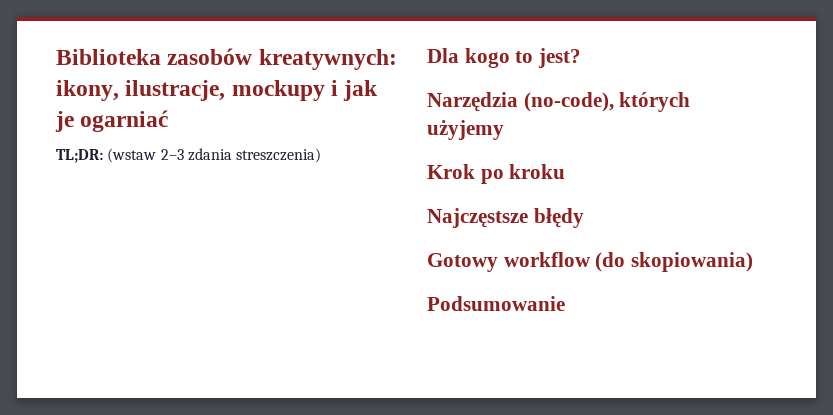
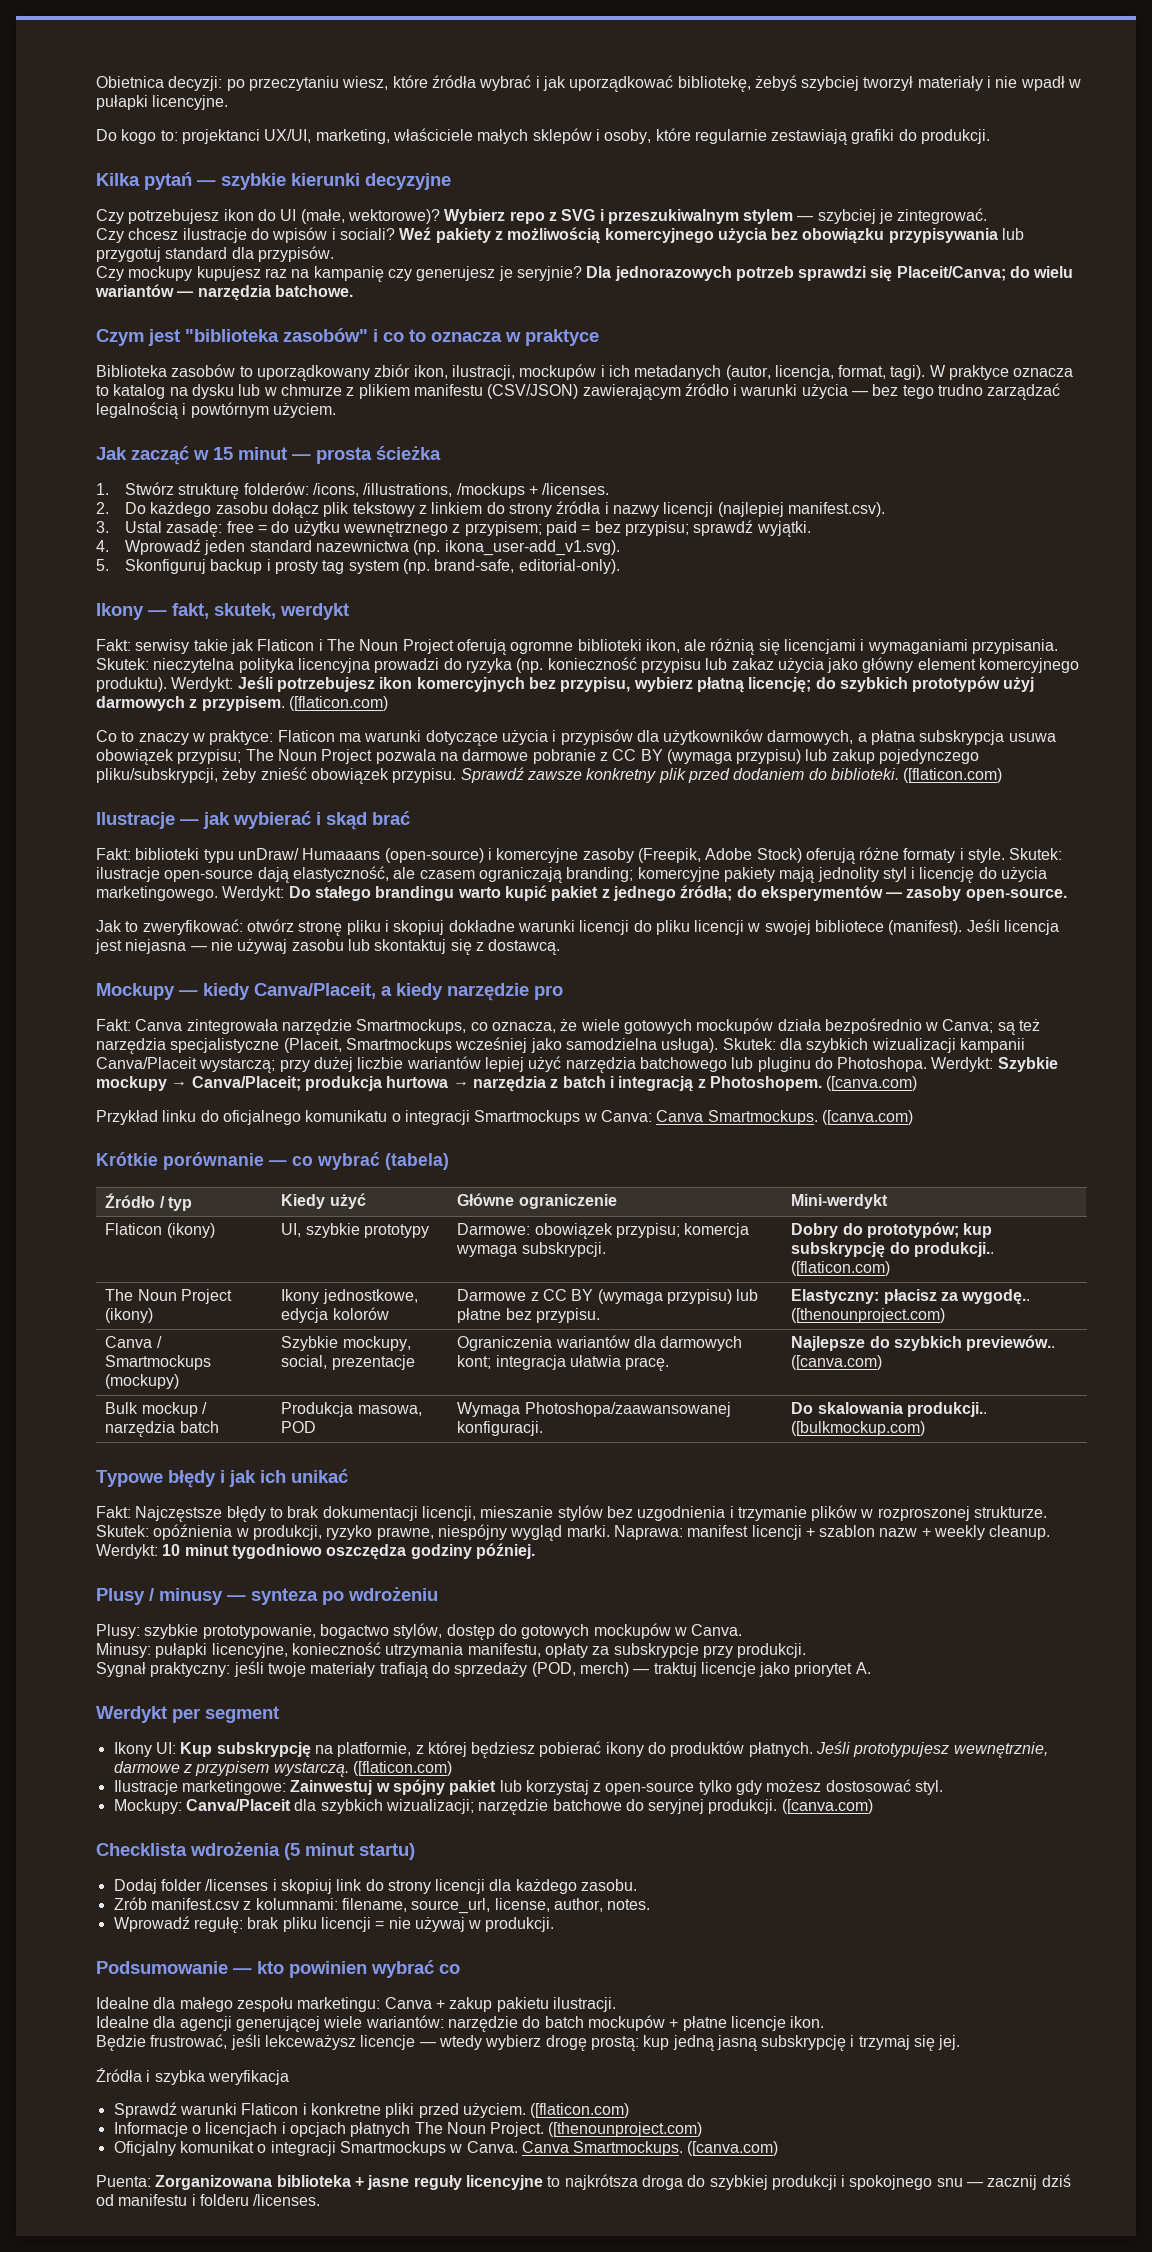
- Biblioteka zasobów kreatywnych: ikony, ilustracje, mockupy i jak je ogarniać
- TL;DR: (wstaw 2–3 zdania streszczenia)
- Dla kogo to jest?
- Narzędzia (no-code), których użyjemy
- Krok po kroku
- Najczęstsze błędy
- Gotowy workflow (do skopiowania)
- Podsumowanie
+ Obietnica decyzji: po przeczytaniu wiesz, które źródła wybrać i jak uporządkować bibliotekę, żebyś szybciej tworzył materiały i nie wpadł w pułapki licencyjne.
+ Do kogo to: projektanci UX/UI, marketing, właściciele małych sklepów i osoby, które regularnie zestawiają grafiki do produkcji.
+ Kilka pytań — szybkie kierunki decyzyjne
+ Czy potrzebujesz ikon do UI (małe, wektorowe)? Wybierz repo z SVG i przeszukiwalnym stylem — szybciej je zintegrować.
+ Czy chcesz ilustracje do wpisów i sociali? Weź pakiety z możliwością komercyjnego użycia bez obowiązku przypisywania lub przygotuj standard dla przypisów.
+ Czy mockupy kupujesz raz na kampanię czy generujesz je seryjnie? Dla jednorazowych potrzeb sprawdzi się Placeit/Canva; do wielu wariantów — narzędzia batchowe.
+ Czym jest "biblioteka zasobów" i co to oznacza w praktyce
+ Biblioteka zasobów to uporządkowany zbiór ikon, ilustracji, mockupów i ich metadanych (autor, licencja, format, tagi). W praktyce oznacza to katalog na dysku lub w chmurze z plikiem manifestu (CSV/JSON) zawierającym źródło i warunki użycia — bez tego trudno zarządzać legalnością i powtórnym użyciem.
+ Jak zacząć w 15 minut — prosta ścieżka
+ 1. Stwórz strukturę folderów: /icons, /illustrations, /mockups + /licenses.
+ 2. Do każdego zasobu dołącz plik tekstowy z linkiem do strony źródła i nazwy licencji (najlepiej manifest.csv).
+ 3. Ustal zasadę: free = do użytku wewnętrznego z przypisem; paid = bez przypisu; sprawdź wyjątki.
+ 4. Wprowadź jeden standard nazewnictwa (np. ikona_user-add_v1.svg).
+ 5. Skonfiguruj backup i prosty tag system (np. brand-safe, editorial-only).
+ Ikony — fakt, skutek, werdykt
+ Fakt: serwisy takie jak Flaticon i The Noun Project oferują ogromne biblioteki ikon, ale różnią się licencjami i wymaganiami przypisania. Skutek: nieczytelna polityka licencyjna prowadzi do ryzyka (np. konieczność przypisu lub zakaz użycia jako główny element komercyjnego produktu). Werdykt: Jeśli potrzebujesz ikon komercyjnych bez przypisu, wybierz płatną licencję; do szybkich prototypów użyj darmowych z przypisem. ([flaticon.com)
+ Co to znaczy w praktyce: Flaticon ma warunki dotyczące użycia i przypisów dla użytkowników darmowych, a płatna subskrypcja usuwa obowiązek przypisu; The Noun Project pozwala na darmowe pobranie z CC BY (wymaga przypisu) lub zakup pojedynczego pliku/subskrypcji, żeby znieść obowiązek przypisu. Sprawdź zawsze konkretny plik przed dodaniem do biblioteki. ([flaticon.com)
+ Ilustracje — jak wybierać i skąd brać
+ Fakt: biblioteki typu unDraw/ Humaaans (open-source) i komercyjne zasoby (Freepik, Adobe Stock) oferują różne formaty i style. Skutek: ilustracje open-source dają elastyczność, ale czasem ograniczają branding; komercyjne pakiety mają jednolity styl i licencję do użycia marketingowego. Werdykt: Do stałego brandingu warto kupić pakiet z jednego źródła; do eksperymentów — zasoby open-source.
+ Jak to zweryfikować: otwórz stronę pliku i skopiuj dokładne warunki licencji do pliku licencji w swojej bibliotece (manifest). Jeśli licencja jest niejasna — nie używaj zasobu lub skontaktuj się z dostawcą.
+ Mockupy — kiedy Canva/Placeit, a kiedy narzędzie pro
+ Fakt: Canva zintegrowała narzędzie Smartmockups, co oznacza, że wiele gotowych mockupów działa bezpośrednio w Canva; są też narzędzia specjalistyczne (Placeit, Smartmockups wcześniej jako samodzielna usługa). Skutek: dla szybkich wizualizacji kampanii Canva/Placeit wystarczą; przy dużej liczbie wariantów lepiej użyć narzędzia batchowego lub pluginu do Photoshopa. Werdykt: Szybkie mockupy → Canva/Placeit; produkcja hurtowa → narzędzia z batch i integracją z Photoshopem. ([canva.com)
+ Przykład linku do oficjalnego komunikatu o integracji Smartmockups w Canva: Canva Smartmockups. ([canva.com)
+ Krótkie porównanie — co wybrać (tabela)
+ Źródło / typ | Kiedy użyć | Główne ograniczenie | Mini-werdykt
+ Flaticon (ikony) | UI, szybkie prototypy | Darmowe: obowiązek przypisu; komercja wymaga subskrypcji. | Dobry do prototypów; kup subskrypcję do produkcji.. ([flaticon.com)
+ The Noun Project (ikony) | Ikony jednostkowe, edycja kolorów | Darmowe z CC BY (wymaga przypisu) lub płatne bez przypisu. | Elastyczny: płacisz za wygodę.. ([thenounproject.com)
+ Canva / Smartmockups (mockupy) | Szybkie mockupy, social, prezentacje | Ograniczenia wariantów dla darmowych kont; integracja ułatwia pracę. | Najlepsze do szybkich previewów.. ([canva.com)
+ Bulk mockup / narzędzia batch | Produkcja masowa, POD | Wymaga Photoshopa/zaawansowanej konfiguracji. | Do skalowania produkcji.. ([bulkmockup.com)
+ Typowe błędy i jak ich unikać
+ Fakt: Najczęstsze błędy to brak dokumentacji licencji, mieszanie stylów bez uzgodnienia i trzymanie plików w rozproszonej strukturze. Skutek: opóźnienia w produkcji, ryzyko prawne, niespójny wygląd marki. Naprawa: manifest licencji + szablon nazw + weekly cleanup. Werdykt: 10 minut tygodniowo oszczędza godziny później.
+ Plusy / minusy — synteza po wdrożeniu
+ Plusy: szybkie prototypowanie, bogactwo stylów, dostęp do gotowych mockupów w Canva.
+ Minusy: pułapki licencyjne, konieczność utrzymania manifestu, opłaty za subskrypcje przy produkcji.
+ Sygnał praktyczny: jeśli twoje materiały trafiają do sprzedaży (POD, merch) — traktuj licencje jako priorytet A.
+ Werdykt per segment
+ Ikony UI: Kup subskrypcję na platformie, z której będziesz pobierać ikony do produktów płatnych. Jeśli prototypujesz wewnętrznie, darmowe z przypisem wystarczą. ([flaticon.com)
+ Ilustracje marketingowe: Zainwestuj w spójny pakiet lub korzystaj z open-source tylko gdy możesz dostosować styl.
+ Mockupy: Canva/Placeit dla szybkich wizualizacji; narzędzie batchowe do seryjnej produkcji. ([canva.com)
+ Checklista wdrożenia (5 minut startu)
+ Dodaj folder /licenses i skopiuj link do strony licencji dla każdego zasobu.
+ Zrób manifest.csv z kolumnami: filename, source_url, license, author, notes.
+ Wprowadź regułę: brak pliku licencji = nie używaj w produkcji.
+ Podsumowanie — kto powinien wybrać co
+ Idealne dla małego zespołu marketingu: Canva + zakup pakietu ilustracji.
+ Idealne dla agencji generującej wiele wariantów: narzędzie do batch mockupów + płatne licencje ikon.
+ Będzie frustrować, jeśli lekceważysz licencje — wtedy wybierz drogę prostą: kup jedną jasną subskrypcję i trzymaj się jej.
+ Źródła i szybka weryfikacja
+ Sprawdź warunki Flaticon i konkretne pliki przed użyciem. ([flaticon.com)
+ Informacje o licencjach i opcjach płatnych The Noun Project. ([thenounproject.com)
+ Oficjalny komunikat o integracji Smartmockups w Canva. Canva Smartmockups. ([canva.com)
+ Puenta: Zorganizowana biblioteka + jasne reguły licencyjne to najkrótsza droga do szybkiej produkcji i spokojnego snu — zacznij dziś od manifestu i folderu /licenses.

